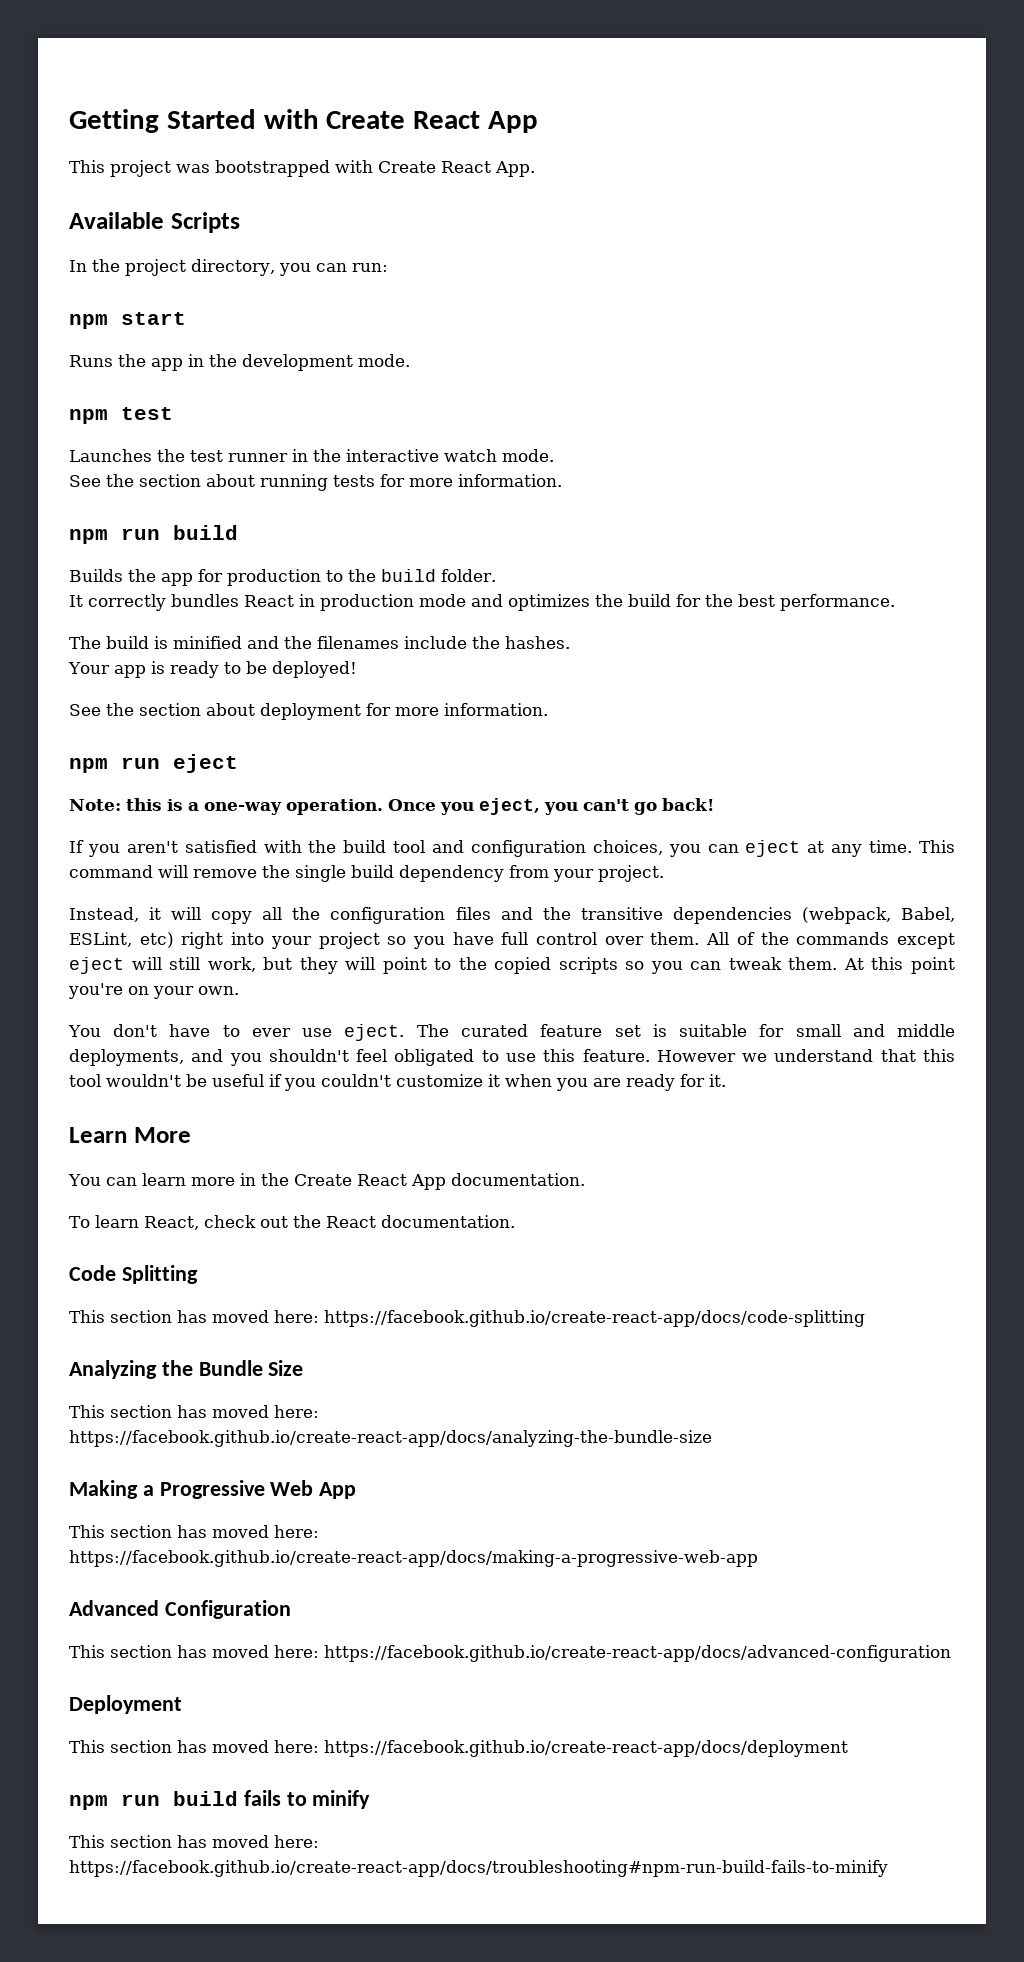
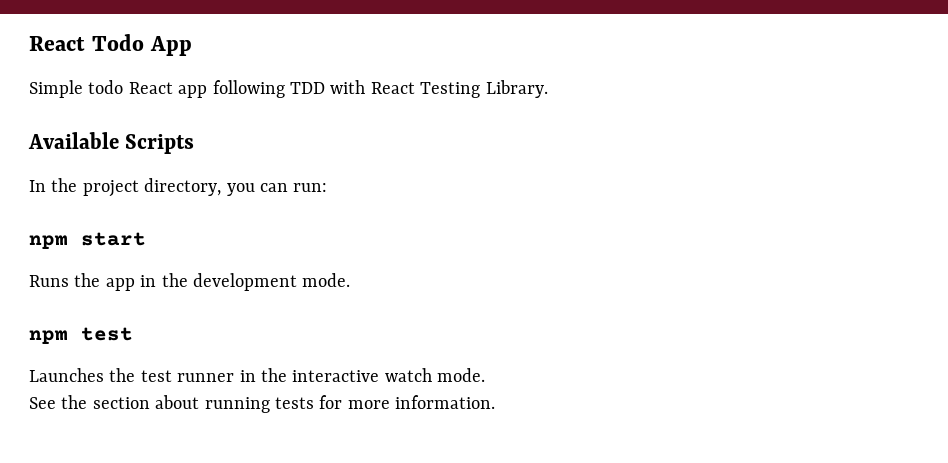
- Getting Started with Create React App
- This project was bootstrapped with Create React App.
+ React Todo App
+ Simple todo React app following TDD with React Testing Library.
  See the section about running tests for more information.
- npm run build
- Builds the app for production to the build folder.
- It correctly bundles React in production mode and optimizes the build for the best performance.
- The build is minified and the filenames include the hashes.
- Your app is ready to be deployed!
- See the section about deployment for more information.
- npm run eject
- Note: this is a one-way operation. Once you eject, you can't go back!
- If you aren't satisfied with the build tool and configuration choices, you can eject at any time. This command will remove the single build dependency from your project.
- Instead, it will copy all the configuration files and the transitive dependencies (webpack, Babel, ESLint, etc) right into your project so you have full control over them. All of the commands except eject will still work, but they will point to the copied scripts so you can tweak them. At this point you're on your own.
- You don't have to ever use eject. The curated feature set is suitable for small and middle deployments, and you shouldn't feel obligated to use this feature. However we understand that this tool wouldn't be useful if you couldn't customize it when you are ready for it.
- Learn More
- You can learn more in the Create React App documentation.
- To learn React, check out the React documentation.
- Code Splitting
- This section has moved here: https://facebook.github.io/create-react-app/docs/code-splitting
- Analyzing the Bundle Size
- This section has moved here: https://facebook.github.io/create-react-app/docs/analyzing-the-bundle-size
- Making a Progressive Web App
- This section has moved here: https://facebook.github.io/create-react-app/docs/making-a-progressive-web-app
- Advanced Configuration
- This section has moved here: https://facebook.github.io/create-react-app/docs/advanced-configuration
- Deployment
- This section has moved here: https://facebook.github.io/create-react-app/docs/deployment
- npm run build fails to minify
- This section has moved here: https://facebook.github.io/create-react-app/docs/troubleshooting#npm-run-build-fails-to-minify

